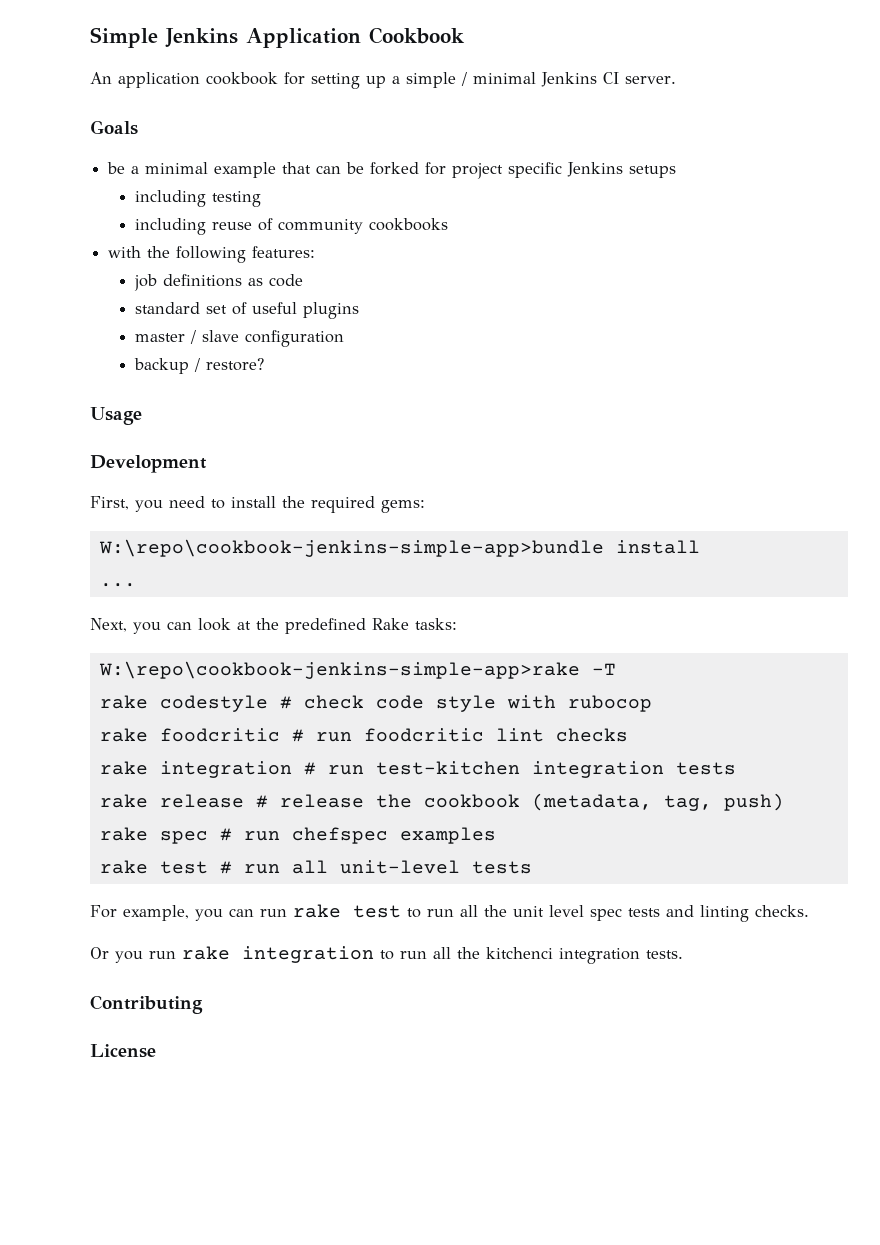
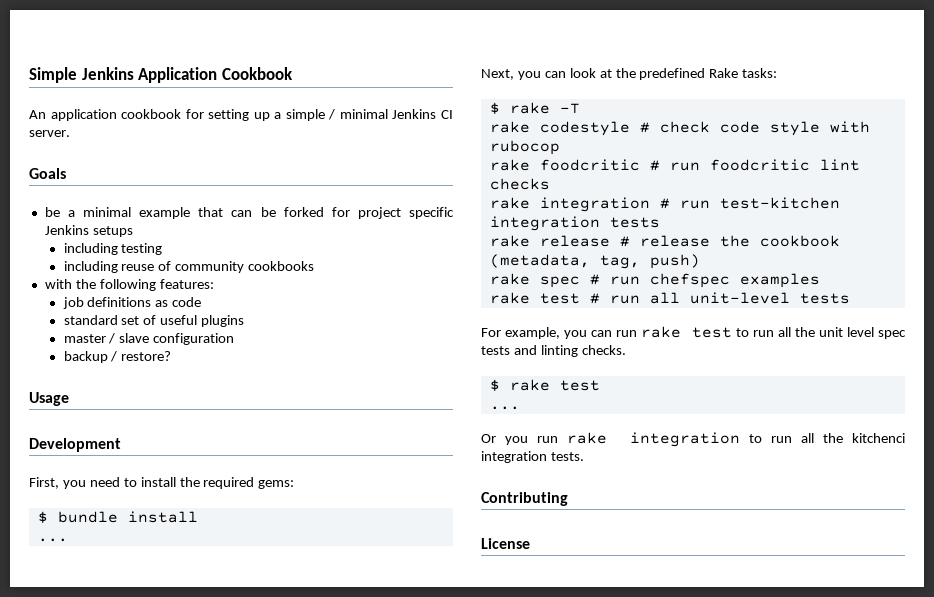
- W:\repo\cookbook-jenkins-simple-app>bundle install
+ $ bundle install
- W:\repo\cookbook-jenkins-simple-app>rake -T
+ $ rake -T
+ $ rake test
+ ...

